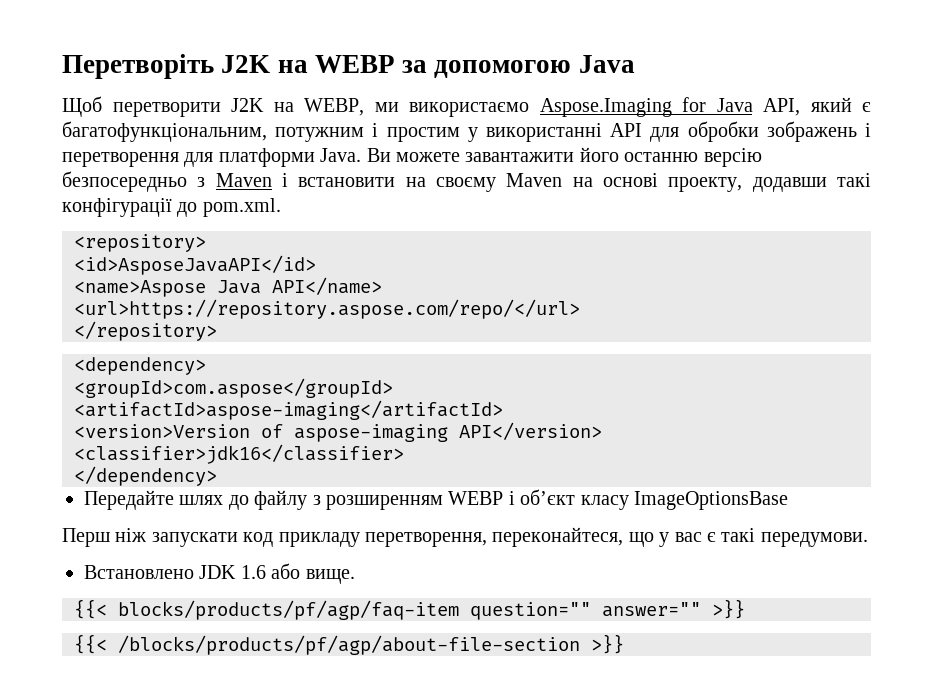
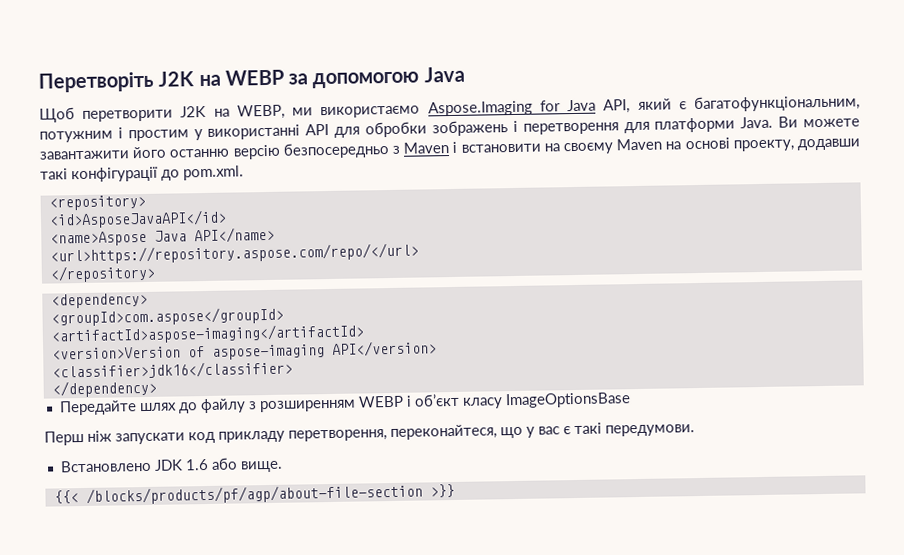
- {{< blocks/products/pf/agp/faq-item question="" answer="" >}}

